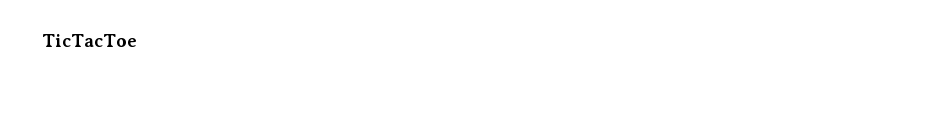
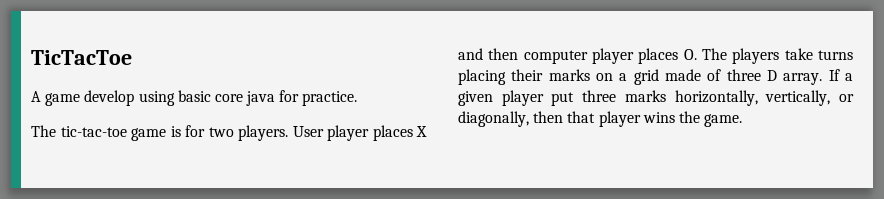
+ A game develop using basic core java for practice.
+ The tic-tac-toe game is for two players. User player places X and then computer player places O. The players take turns placing their marks on a grid made of three D array. If a given player put three marks horizontally, vertically, or diagonally, then that player wins the game.

